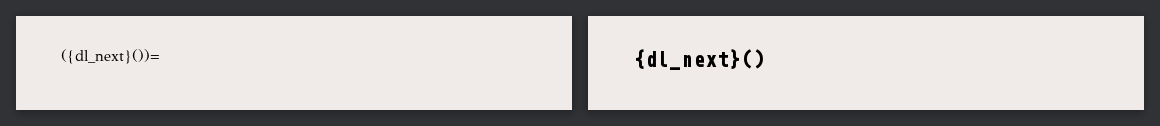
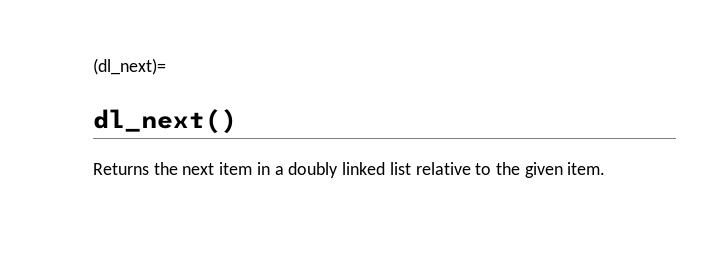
- ({dl_next}())=
- {dl_next}()
+ (dl_next)=
+ dl_next()
+ Returns the next item in a doubly linked list relative to the given item.

